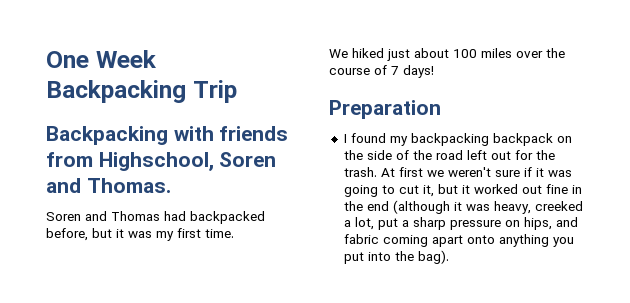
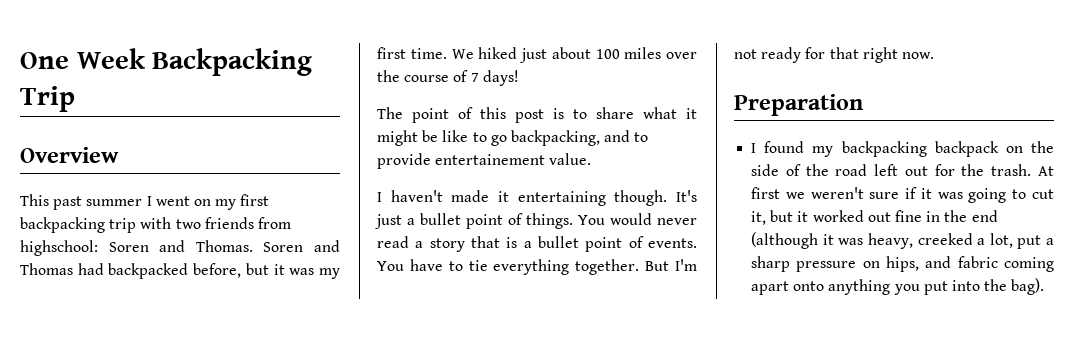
- Backpacking with friends from Highschool, Soren and Thomas.
- Soren and Thomas had backpacked before, but it was my first time.
- We hiked just about 100 miles over the course of 7 days!
+ Overview
+ This past summer I went on my first backpacking trip with two friends from highschool: Soren and Thomas. Soren and Thomas had backpacked before, but it was my first time. We hiked just about 100 miles over the course of 7 days!
+ The point of this post is to share what it might be like to go backpacking, and to provide entertainement value.
+ I haven't made it entertaining though. It's just a bullet point of things. You would never read a story that is a bullet point of events. You have to tie everything together. But I'm not ready for that right now.

